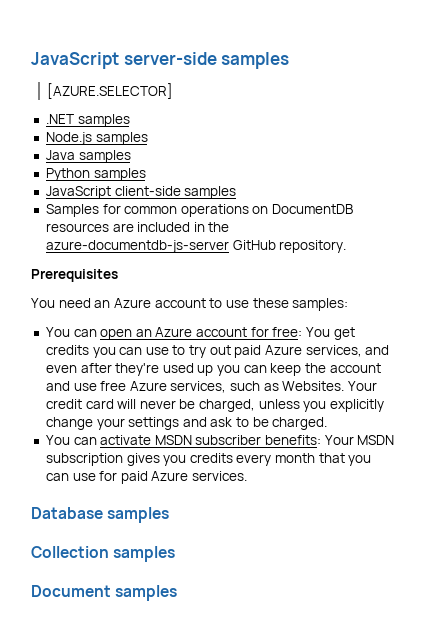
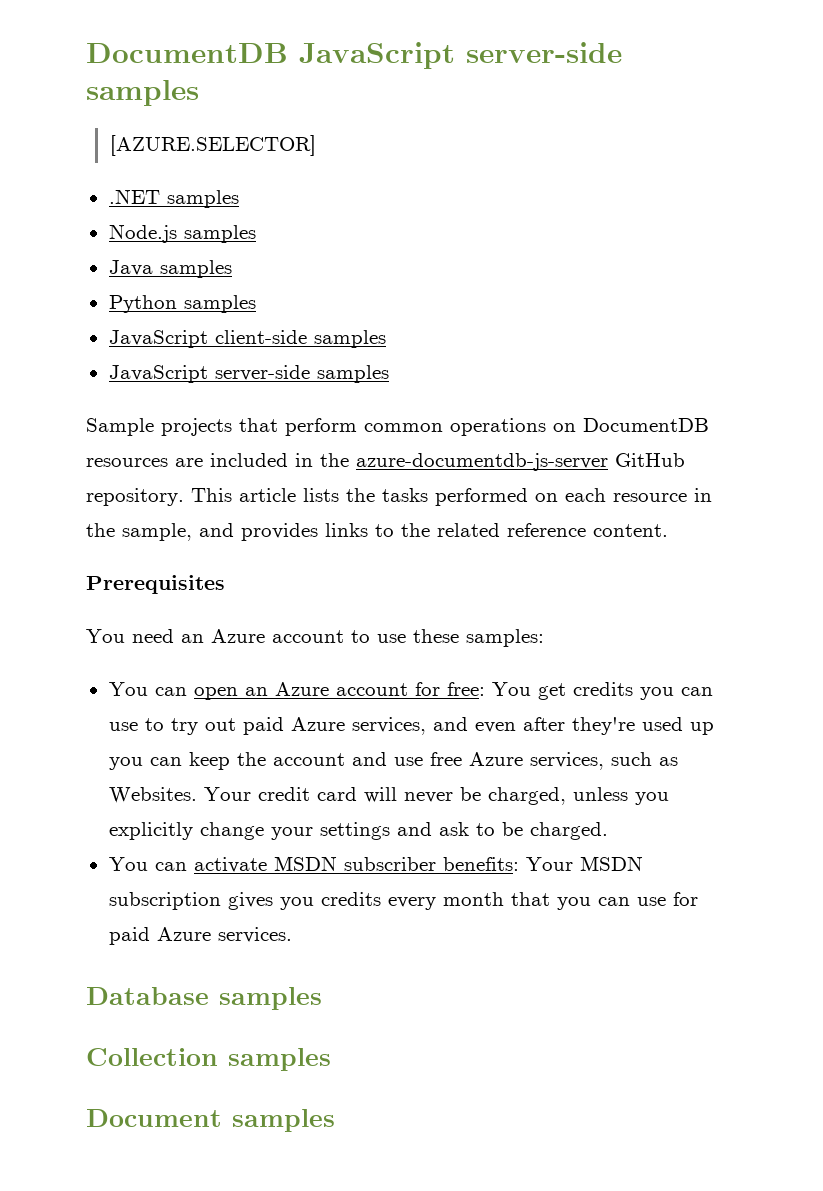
- JavaScript server-side samples
+ DocumentDB JavaScript server-side samples
  JavaScript client-side samples
- Samples for common operations on DocumentDB resources are included in the azure-documentdb-js-server GitHub repository.
+ JavaScript server-side samples
+ Sample projects that perform common operations on DocumentDB resources are included in the azure-documentdb-js-server GitHub repository. This article lists the tasks performed on each resource in the sample, and provides links to the related reference content.

